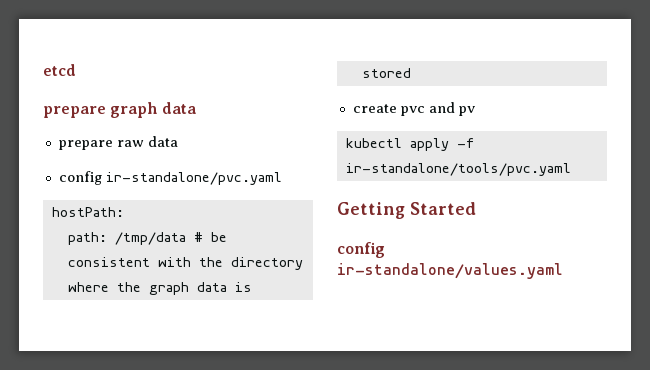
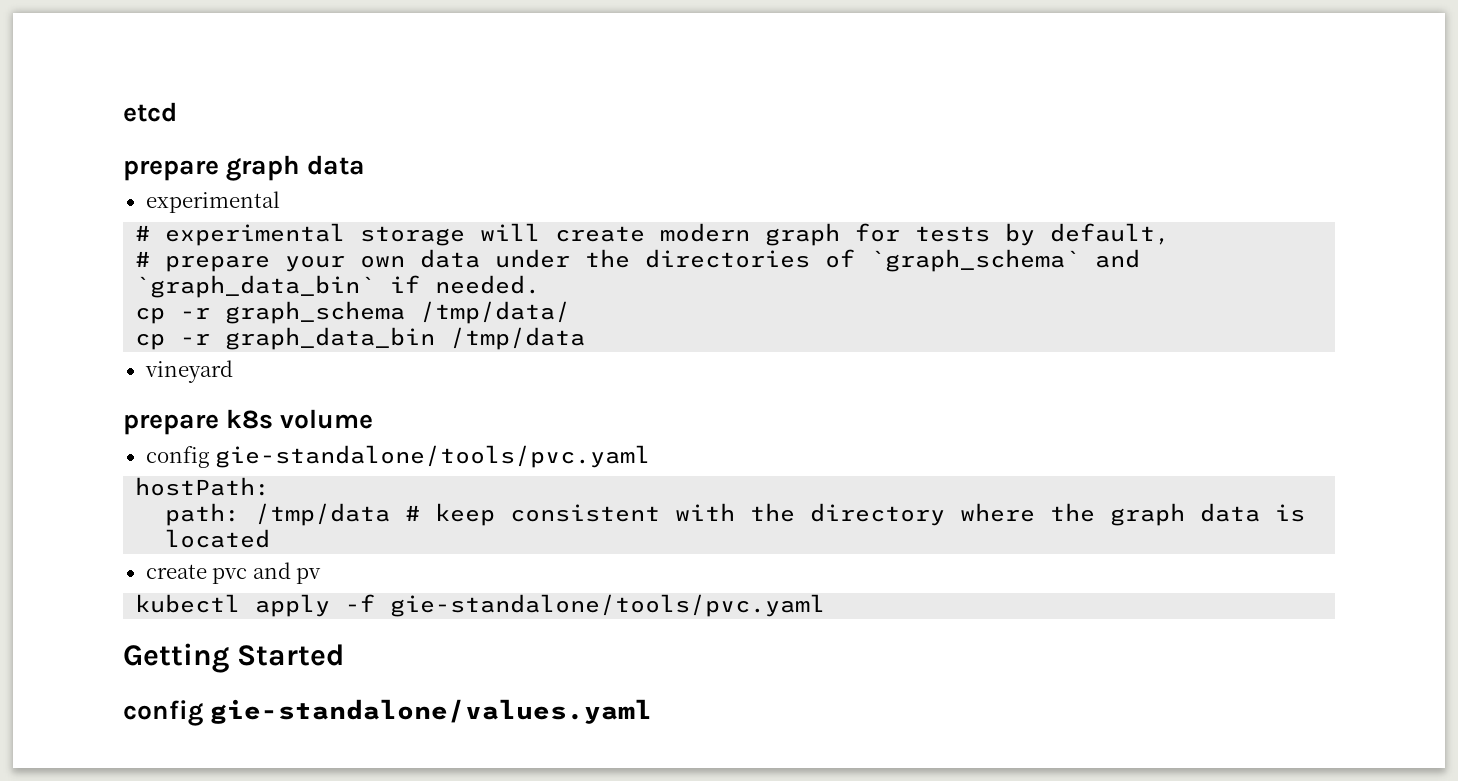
  prepare graph data
- prepare raw data
- config ir-standalone/pvc.yaml
+ experimental
+ # experimental storage will create modern graph for tests by default,
+ # prepare your own data under the directories of `graph_schema` and `graph_data_bin` if needed.
+ cp -r graph_schema /tmp/data/
+ cp -r graph_data_bin /tmp/data
+ vineyard
+ prepare k8s volume
+ config gie-standalone/tools/pvc.yaml
- path: /tmp/data # be consistent with the directory where the graph data is stored
+ path: /tmp/data # keep consistent with the directory where the graph data is located
- kubectl apply -f ir-standalone/tools/pvc.yaml
+ kubectl apply -f gie-standalone/tools/pvc.yaml
- config ir-standalone/values.yaml
+ config gie-standalone/values.yaml

